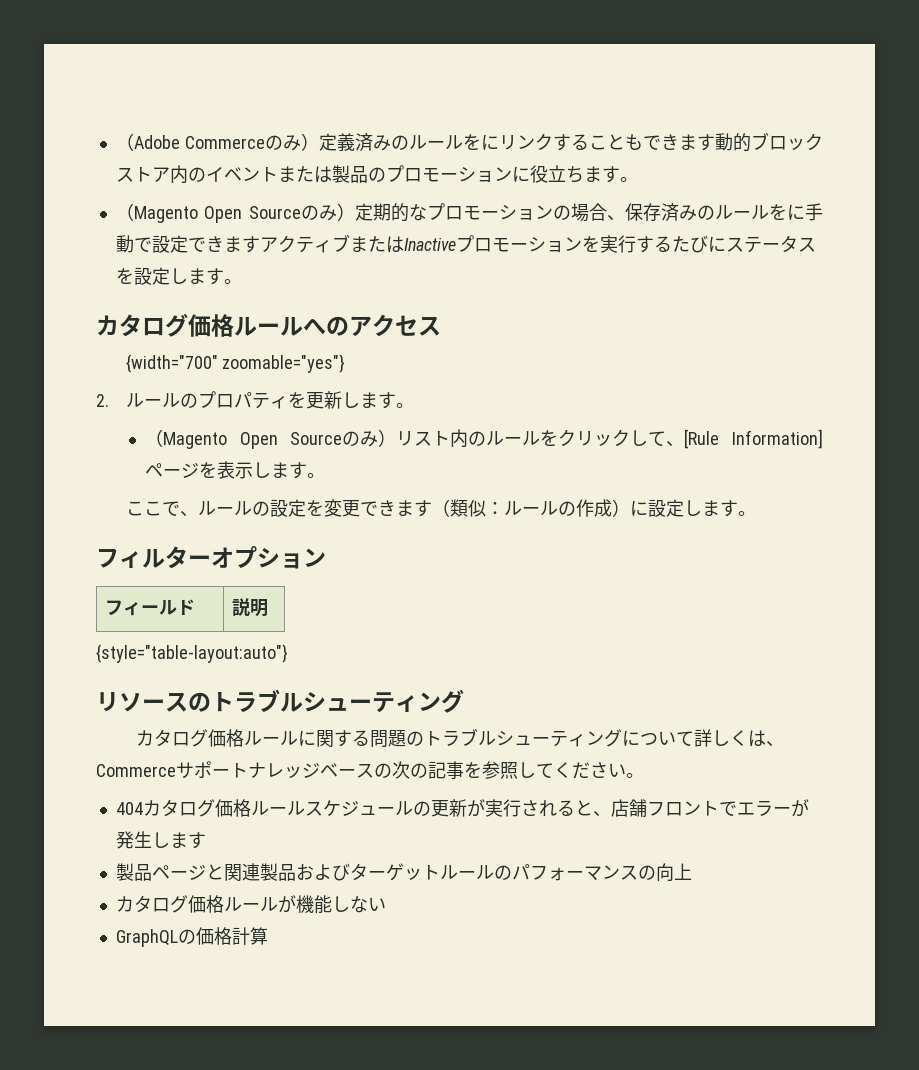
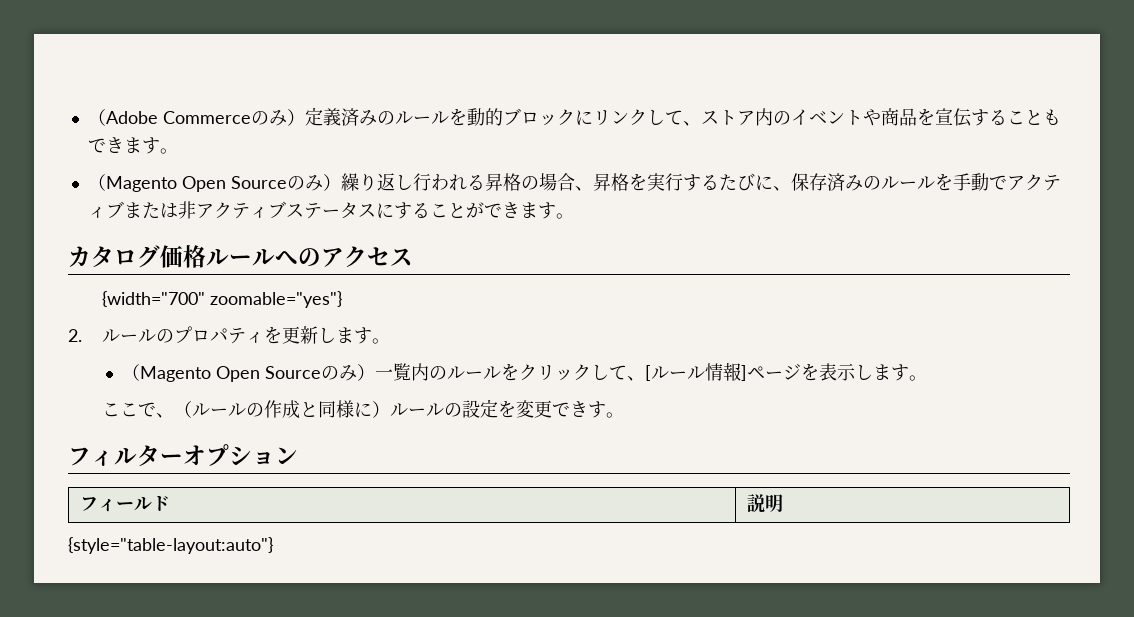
- （Adobe Commerceのみ）定義済みのルールをにリンクすることもできます動的ブロックストア内のイベントまたは製品のプロモーションに役立ちます。
- （Magento Open Sourceのみ）定期的なプロモーションの場合、保存済みのルールをに手動で設定できますアクティブまたはInactiveプロモーションを実行するたびにステータスを設定します。
+ （Adobe Commerceのみ）定義済みのルールを動的ブロックにリンクして、ストア内のイベントや商品を宣伝することもできます。
+ （Magento Open Sourceのみ）繰り返し行われる昇格の場合、昇格を実行するたびに、保存済みのルールを手動でアクティブまたは非アクティブステータスにすることができます。
- （Magento Open Sourceのみ）リスト内のルールをクリックして、[Rule Information]ページを表示します。
+ （Magento Open Sourceのみ）一覧内のルールをクリックして、[ルール情報]ページを表示します。
- ここで、ルールの設定を変更できます（類似：ルールの作成）に設定します。
+ ここで、（ルールの作成と同様に）ルールの設定を変更できす。
- リソースのトラブルシューティング
- カタログ価格ルールに関する問題のトラブルシューティングについて詳しくは、Commerceサポートナレッジベースの次の記事を参照してください。
- 404カタログ価格ルールスケジュールの更新が実行されると、店舗フロントでエラーが発生します
- 製品ページと関連製品およびターゲットルールのパフォーマンスの向上
- カタログ価格ルールが機能しない
- GraphQLの価格計算

